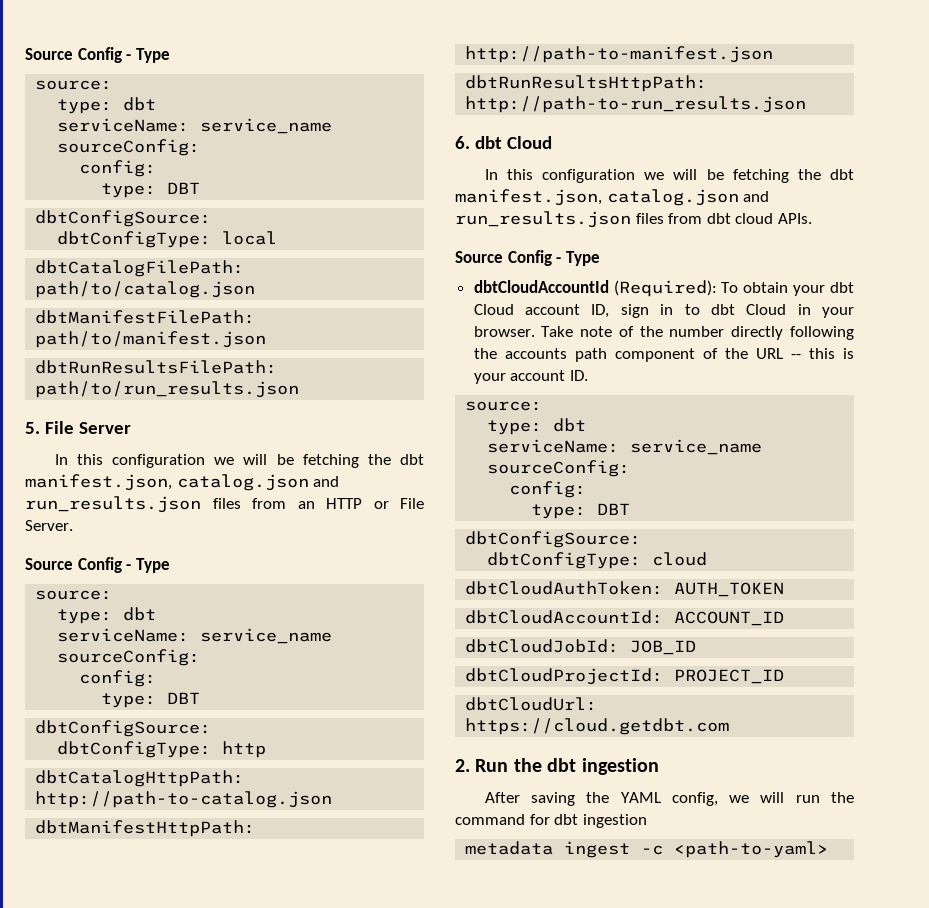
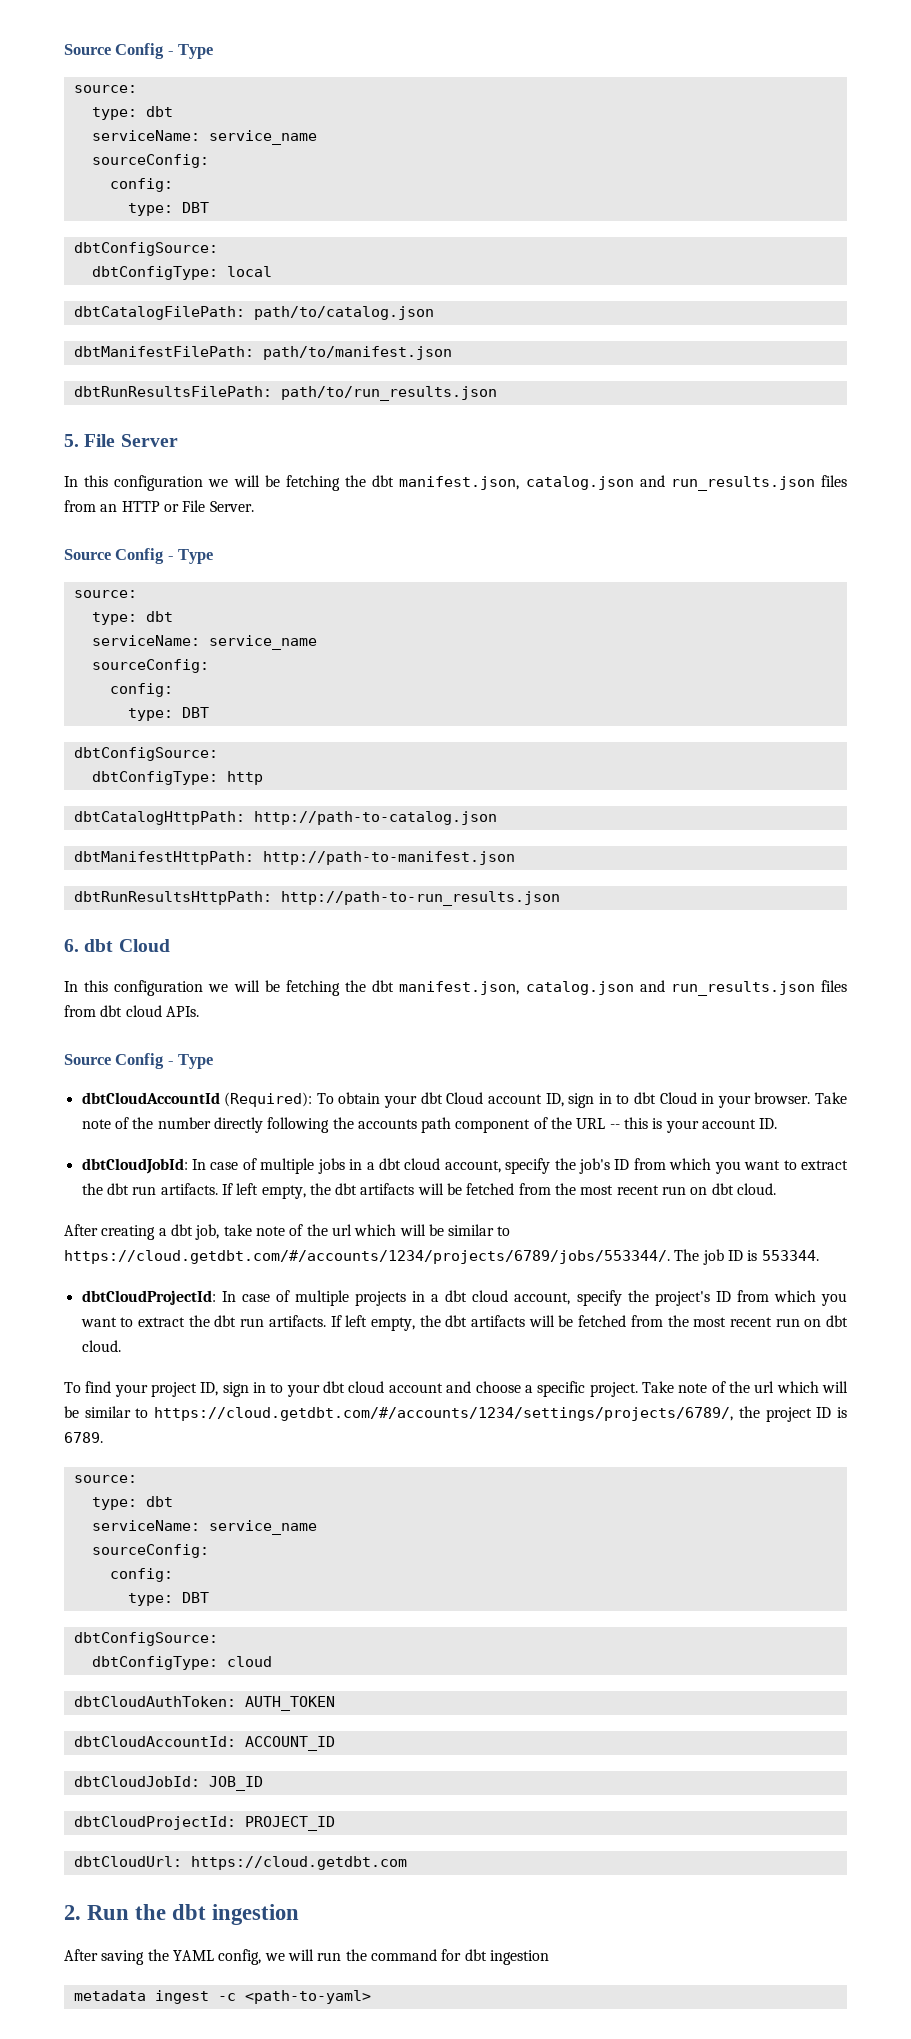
+ dbtCloudJobId: In case of multiple jobs in a dbt cloud account, specify the job's ID from which you want to extract the dbt run artifacts. If left empty, the dbt artifacts will be fetched from the most recent run on dbt cloud.
+ After creating a dbt job, take note of the url which will be similar to https://cloud.getdbt.com/#/accounts/1234/projects/6789/jobs/553344/. The job ID is 553344.
+ dbtCloudProjectId: In case of multiple projects in a dbt cloud account, specify the project's ID from which you want to extract the dbt run artifacts. If left empty, the dbt artifacts will be fetched from the most recent run on dbt cloud.
+ To find your project ID, sign in to your dbt cloud account and choose a specific project. Take note of the url which will be similar to https://cloud.getdbt.com/#/accounts/1234/settings/projects/6789/, the project ID is 6789.

